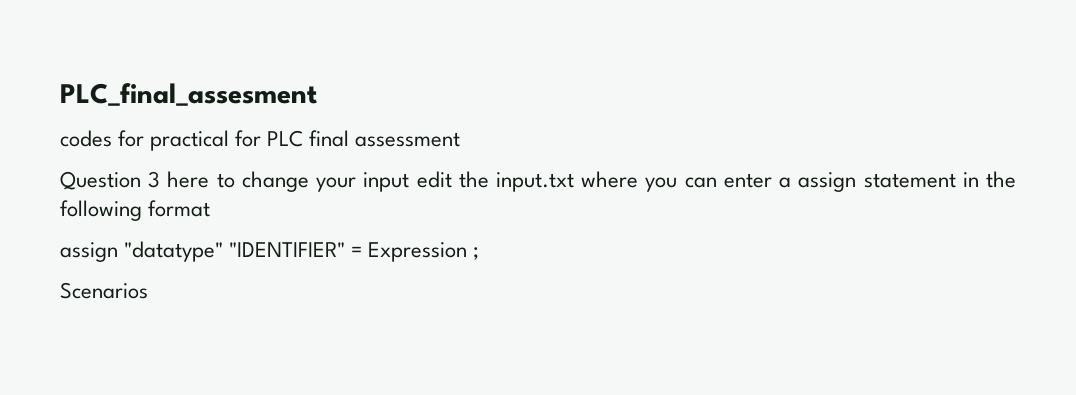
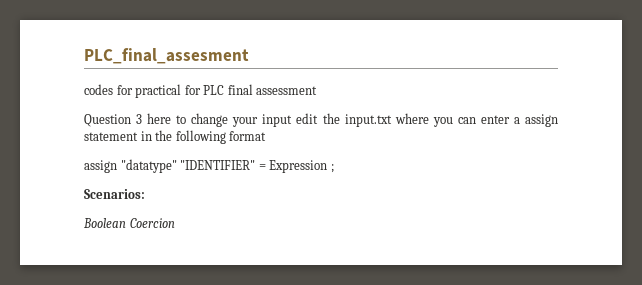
- Scenarios
+ Scenarios:
+ Boolean Coercion

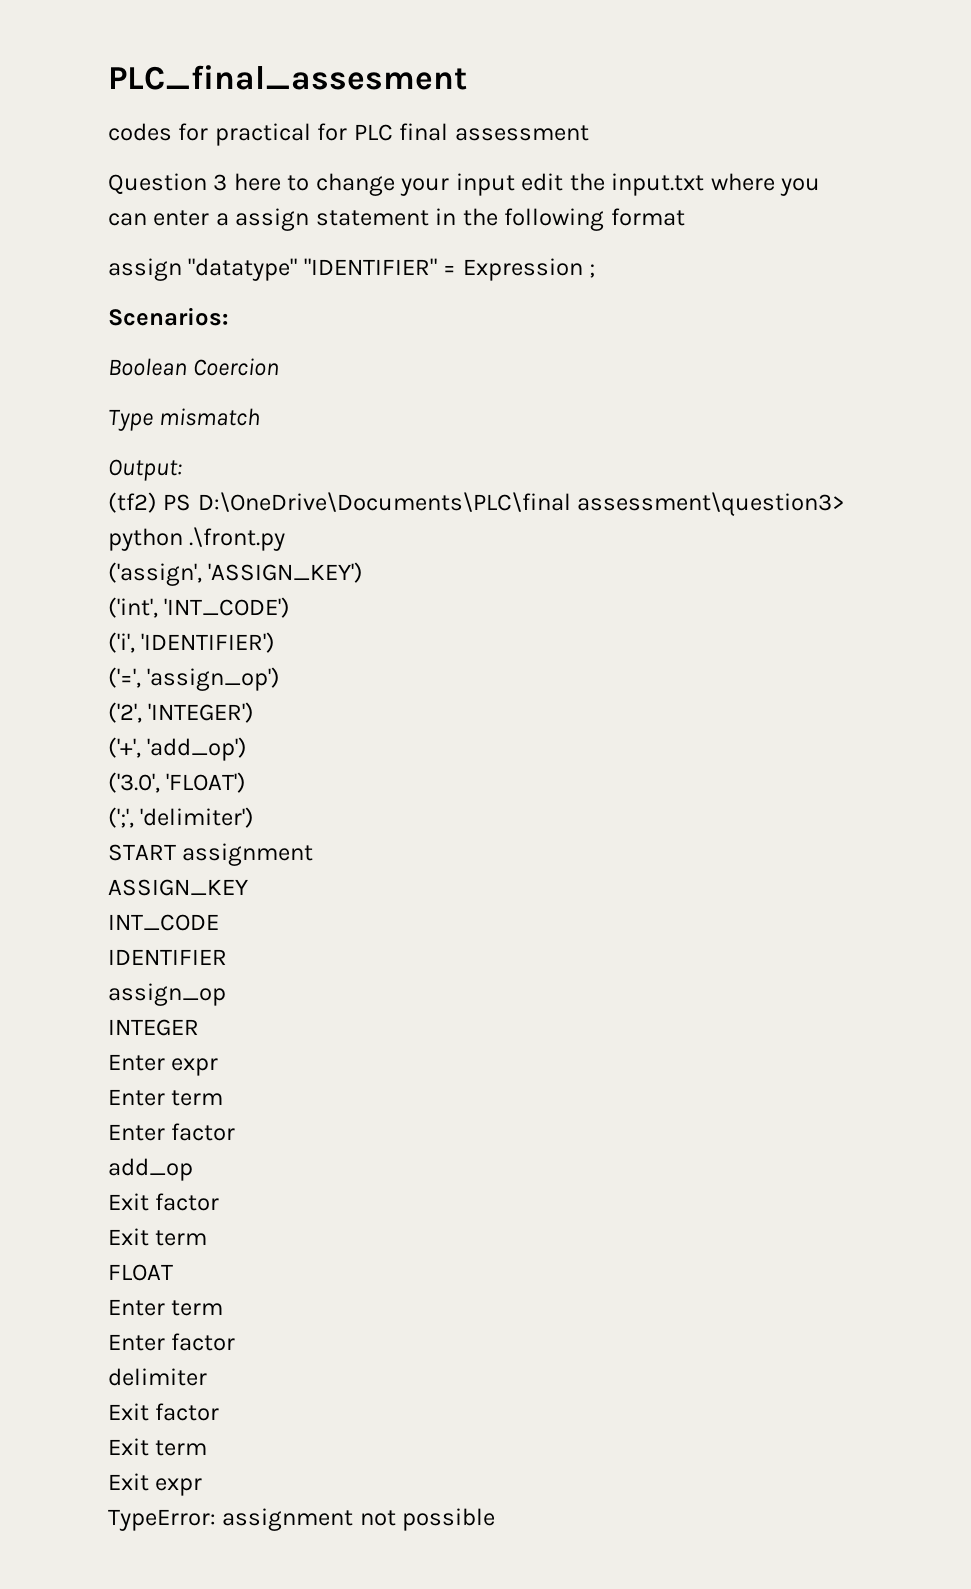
+ Type mismatch
+ Output:
+ (tf2) PS D:\OneDrive\Documents\PLC\final assessment\question3> python .\front.py
+ ('assign', 'ASSIGN_KEY')
+ ('int', 'INT_CODE')
+ ('i', 'IDENTIFIER')
+ ('=', 'assign_op')
+ ('2', 'INTEGER')
+ ('+', 'add_op')
+ ('3.0', 'FLOAT')
+ (';', 'delimiter')
+ START assignment
+ ASSIGN_KEY
+ INT_CODE
+ IDENTIFIER
+ assign_op
+ INTEGER
+ Enter expr
+ Enter term
+ Enter factor
+ add_op
+ Exit factor
+ Exit term
+ FLOAT
+ Enter term
+ Enter factor
+ delimiter
+ Exit factor
+ Exit term
+ Exit expr
+ TypeError: assignment not possible

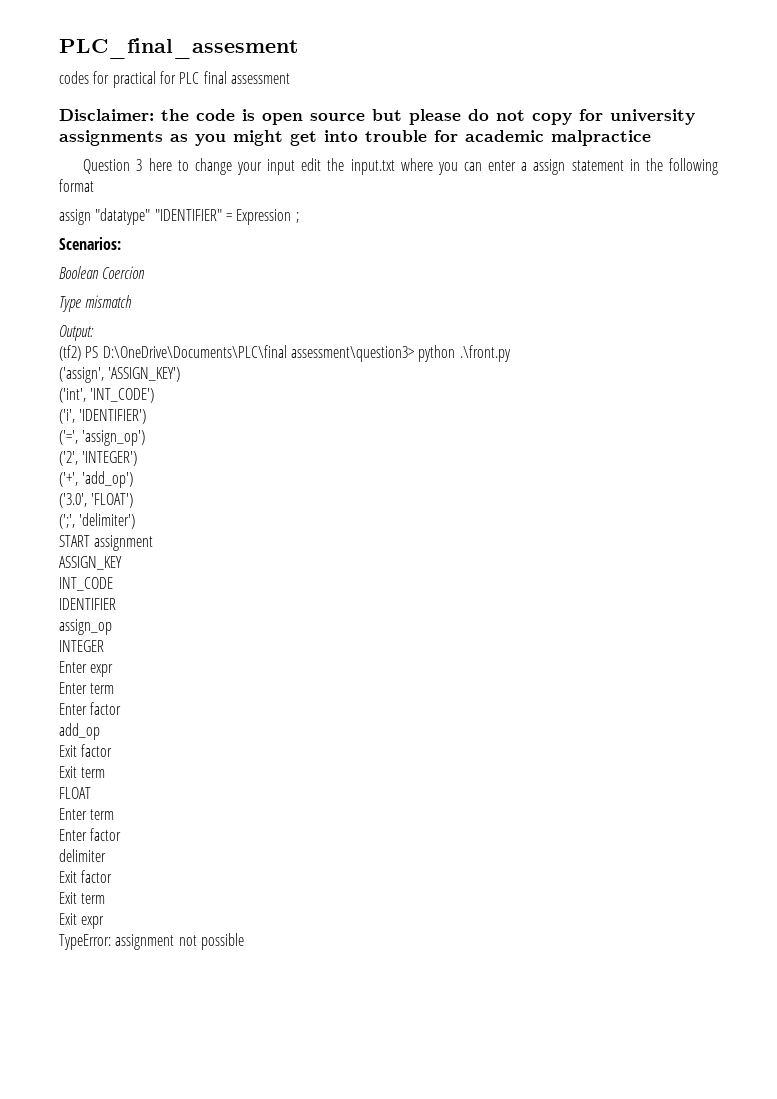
+ Disclaimer: the code is open source but please do not copy for university assignments as you might get into trouble for academic malpractice

